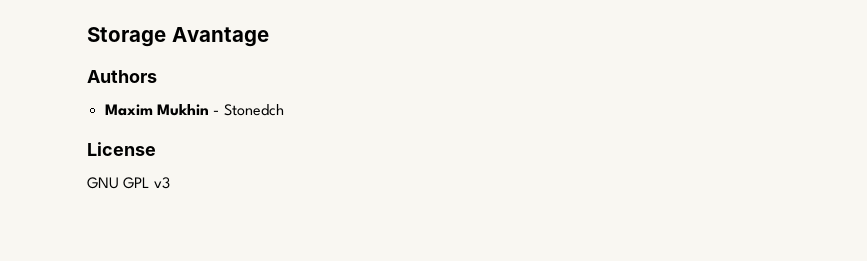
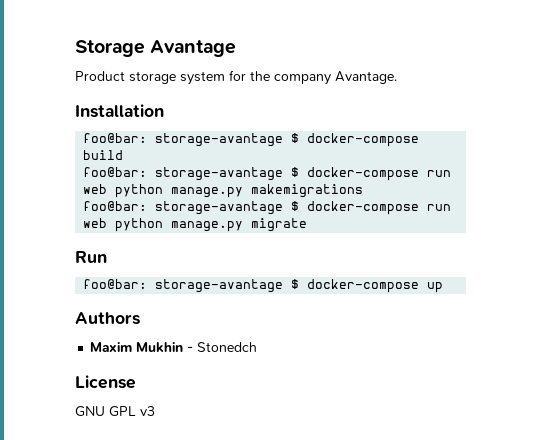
+ Product storage system for the company Avantage.
+ Installation
+ foo@bar: storage-avantage $ docker-compose build
+ foo@bar: storage-avantage $ docker-compose run web python manage.py makemigrations
+ foo@bar: storage-avantage $ docker-compose run web python manage.py migrate
+ Run
+ foo@bar: storage-avantage $ docker-compose up

